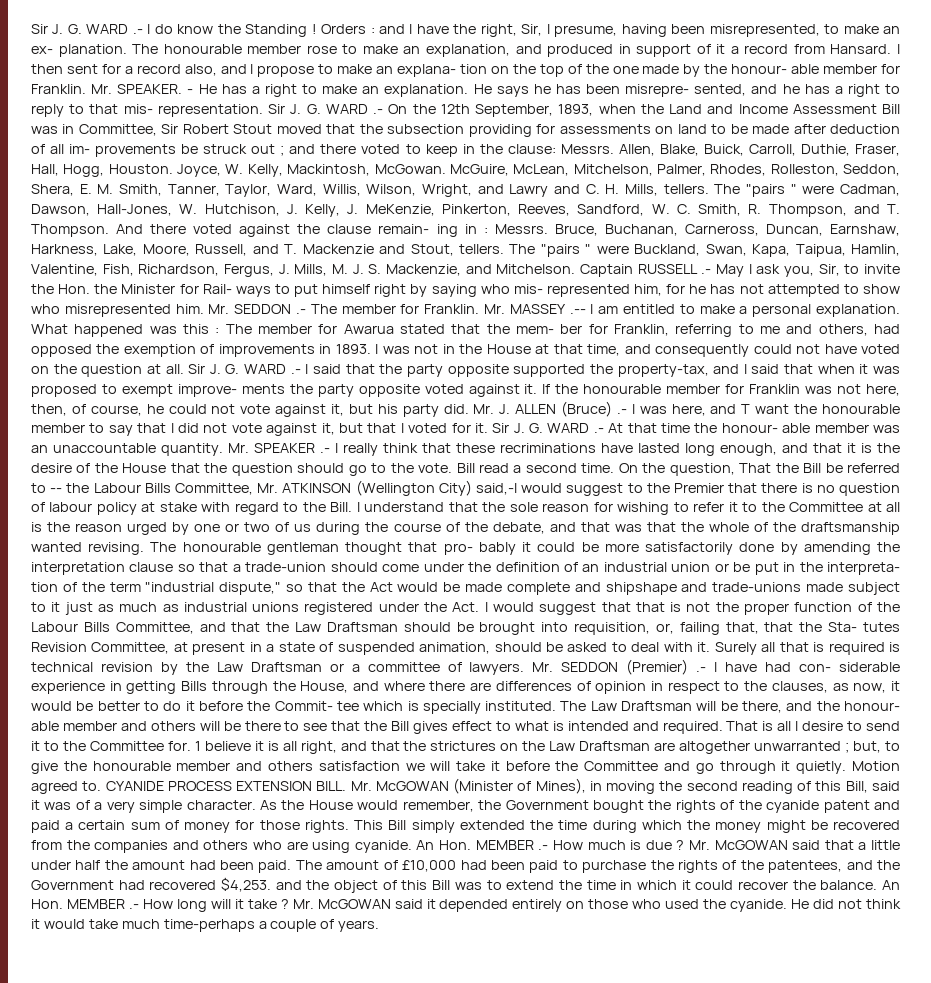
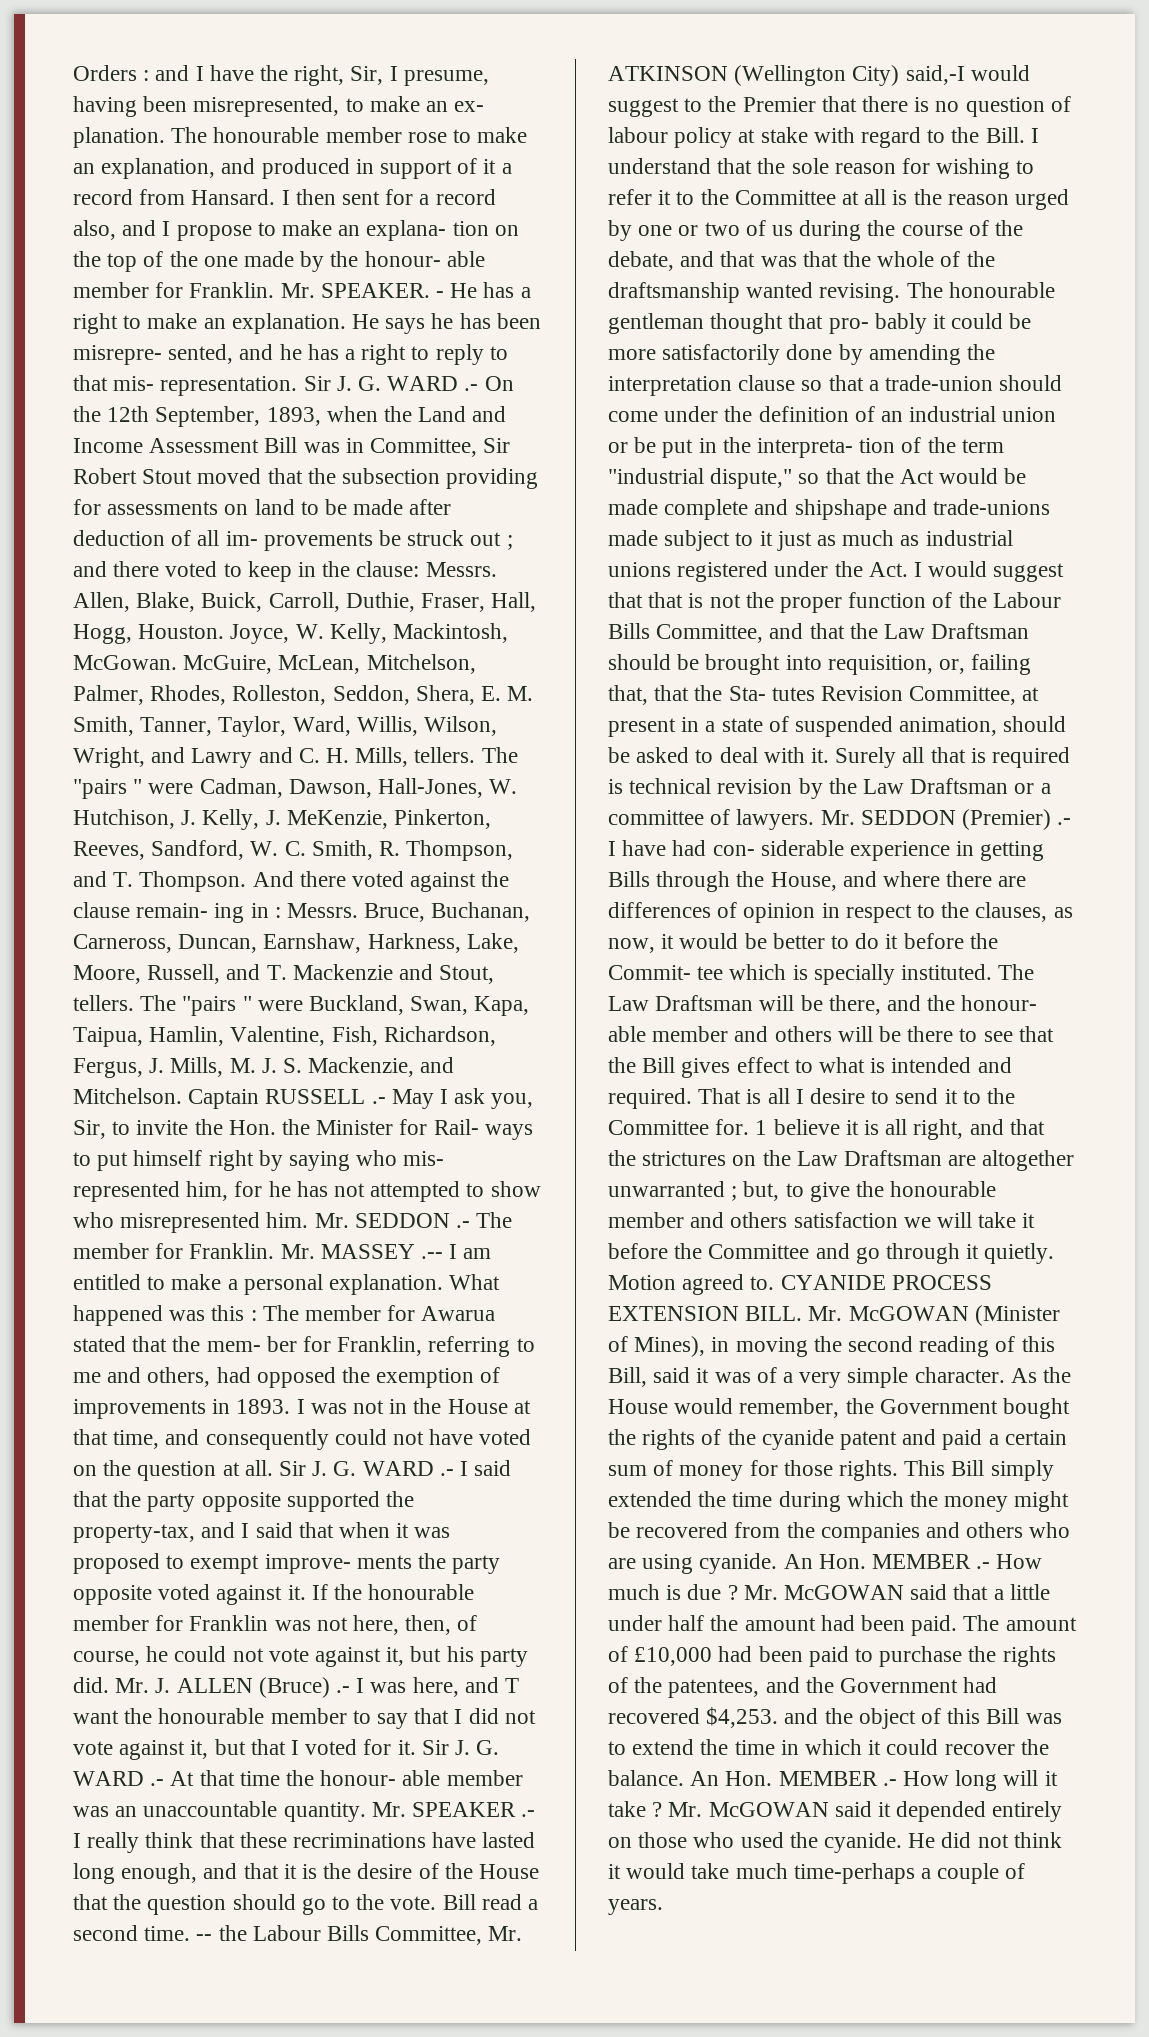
- Sir J. G. WARD .- I do know the Standing !
- On the question, That the Bill be referred to -- the Labour Bills Committee, Mr. ATKINSON (Wellington City) said,-I would suggest to the Premier that there is no question of labour policy at stake with regard to the Bill.
+ -- the Labour Bills Committee, Mr. ATKINSON (Wellington City) said,-I would suggest to the Premier that there is no question of labour policy at stake with regard to the Bill.

